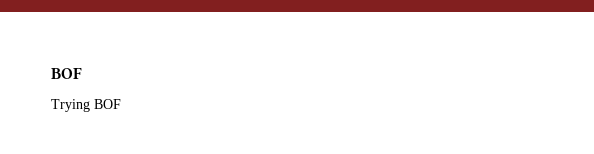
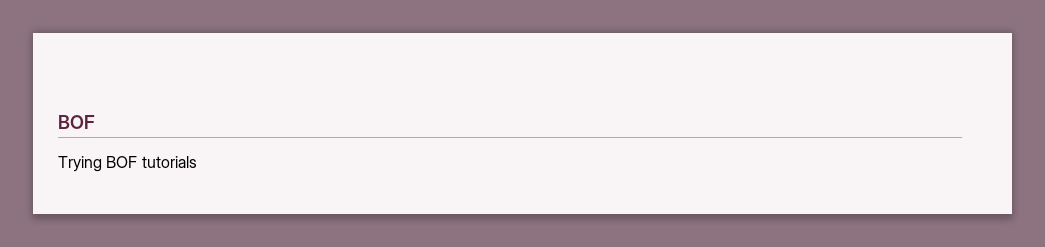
- Trying BOF
+ Trying BOF tutorials

